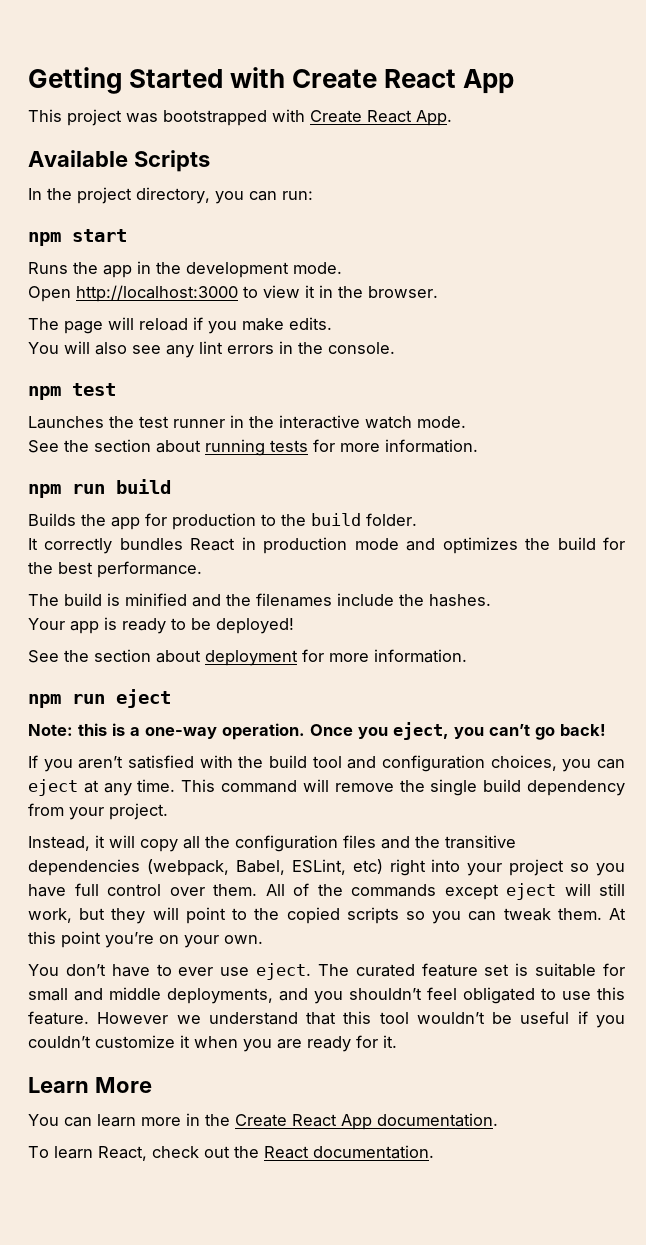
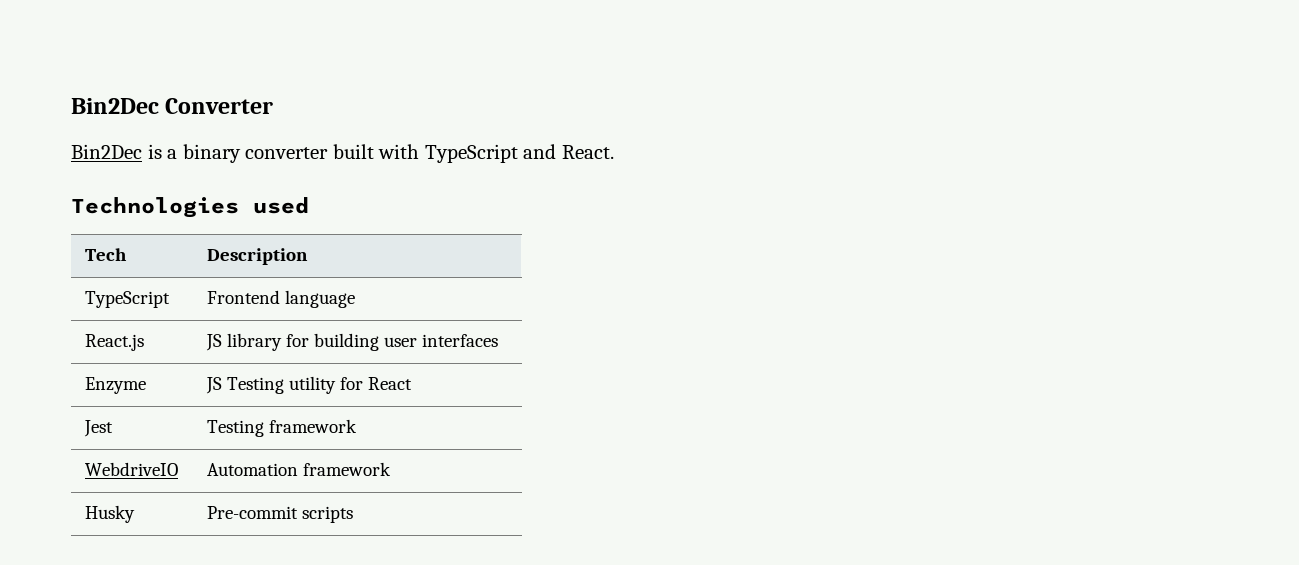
- Getting Started with Create React App
- This project was bootstrapped with Create React App.
- Available Scripts
- In the project directory, you can run:
- npm start
- Runs the app in the development mode.
- Open http://localhost:3000 to view it in the browser.
- The page will reload if you make edits.
- You will also see any lint errors in the console.
- npm test
- Launches the test runner in the interactive watch mode.
- See the section about running tests for more information.
- npm run build
- Builds the app for production to the build folder.
- It correctly bundles React in production mode and optimizes the build for the best performance.
- The build is minified and the filenames include the hashes.
- Your app is ready to be deployed!
- See the section about deployment for more information.
- npm run eject
- Note: this is a one-way operation. Once you eject, you can’t go back!
- If you aren’t satisfied with the build tool and configuration choices, you can eject at any time. This command will remove the single build dependency from your project.
- Instead, it will copy all the configuration files and the transitive dependencies (webpack, Babel, ESLint, etc) right into your project so you have full control over them. All of the commands except eject will still work, but they will point to the copied scripts so you can tweak them. At this point you’re on your own.
- You don’t have to ever use eject. The curated feature set is suitable for small and middle deployments, and you shouldn’t feel obligated to use this feature. However we understand that this tool wouldn’t be useful if you couldn’t customize it when you are ready for it.
- Learn More
- You can learn more in the Create React App documentation.
- To learn React, check out the React documentation.
+ Bin2Dec Converter
+ Bin2Dec is a binary converter built with TypeScript and React.
+ Technologies used
+ Tech | Description
+ TypeScript | Frontend language
+ React.js | JS library for building user interfaces
+ Enzyme | JS Testing utility for React
+ Jest | Testing framework
+ WebdriveIO | Automation framework
+ Husky | Pre-commit scripts

